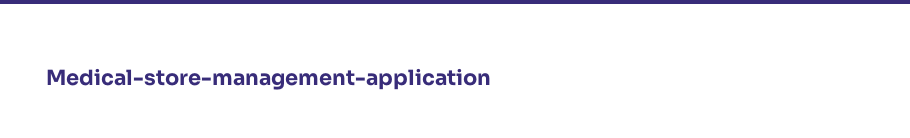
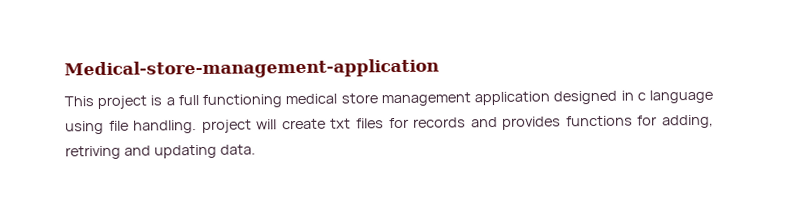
+ This project is a full functioning medical store management application designed in c language using file handling. project will create txt files for records and provides functions for adding, retriving and updating data.

